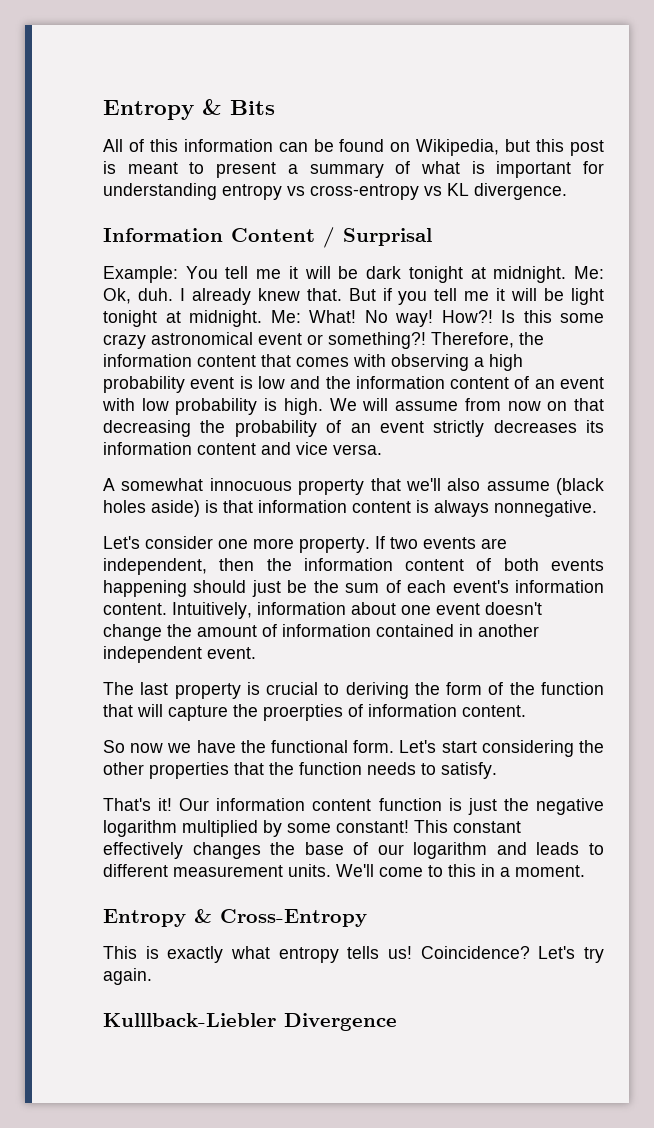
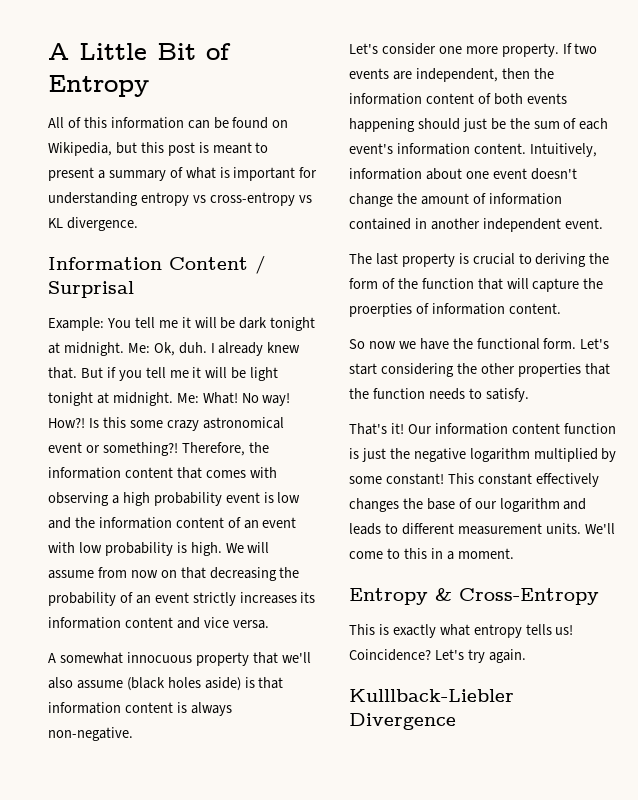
- Entropy & Bits
+ A Little Bit of Entropy
- We will assume from now on that decreasing the probability of an event strictly decreases its information content and vice versa.
+ We will assume from now on that decreasing the probability of an event strictly increases its information content and vice versa.
- A somewhat innocuous property that we'll also assume (black holes aside) is that information content is always nonnegative.
+ A somewhat innocuous property that we'll also assume (black holes aside) is that information content is always non-negative.

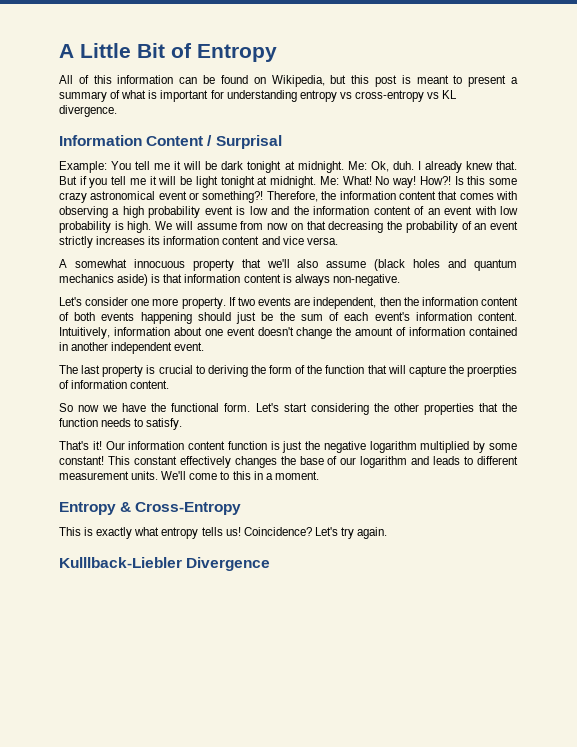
- A somewhat innocuous property that we'll also assume (black holes aside) is that information content is always non-negative.
+ A somewhat innocuous property that we'll also assume (black holes and quantum mechanics aside) is that information content is always non-negative.

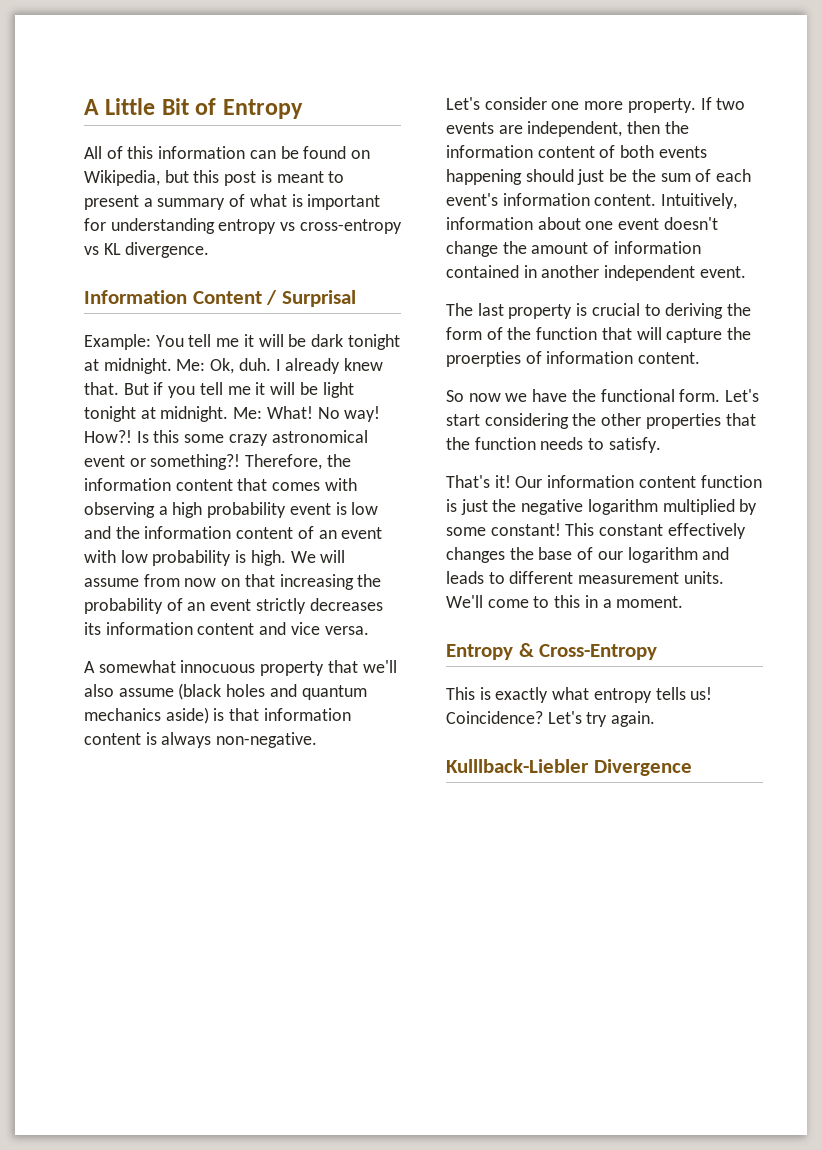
- We will assume from now on that decreasing the probability of an event strictly increases its information content and vice versa.
+ We will assume from now on that increasing the probability of an event strictly decreases its information content and vice versa.

